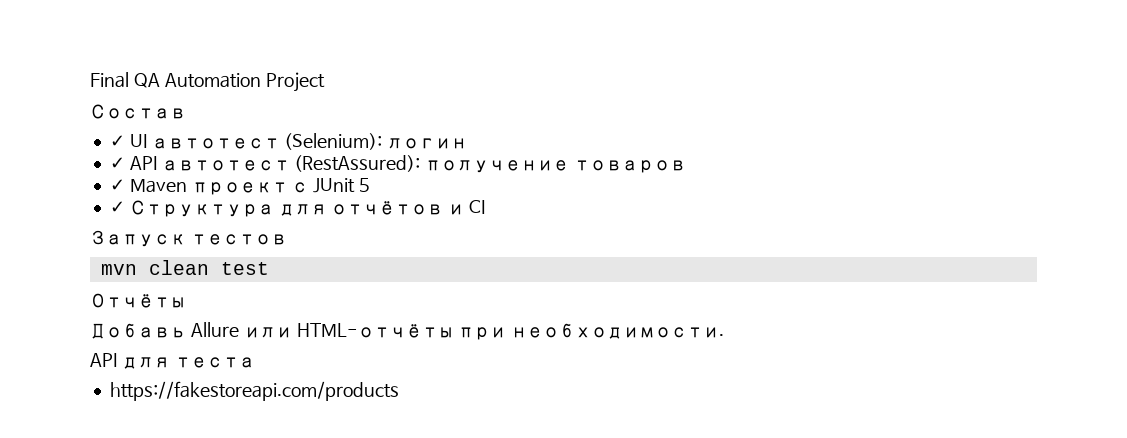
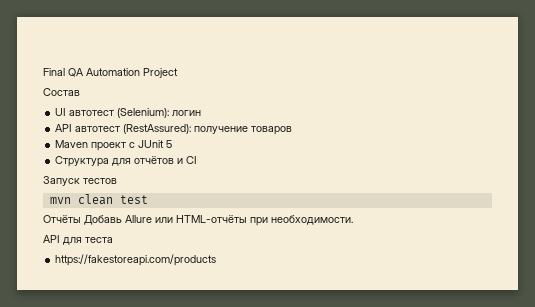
- ✓ UI автотест (Selenium): логин
+ UI автотест (Selenium): логин
- ✓ API автотест (RestAssured): получение товаров
+ API автотест (RestAssured): получение товаров
- ✓ Maven проект с JUnit 5
+ Maven проект с JUnit 5
- ✓ Структура для отчётов и CI
+ Структура для отчётов и CI
- Отчёты
- Добавь Allure или HTML-отчёты при необходимости.
+ Отчёты Добавь Allure или HTML-отчёты при необходимости.

